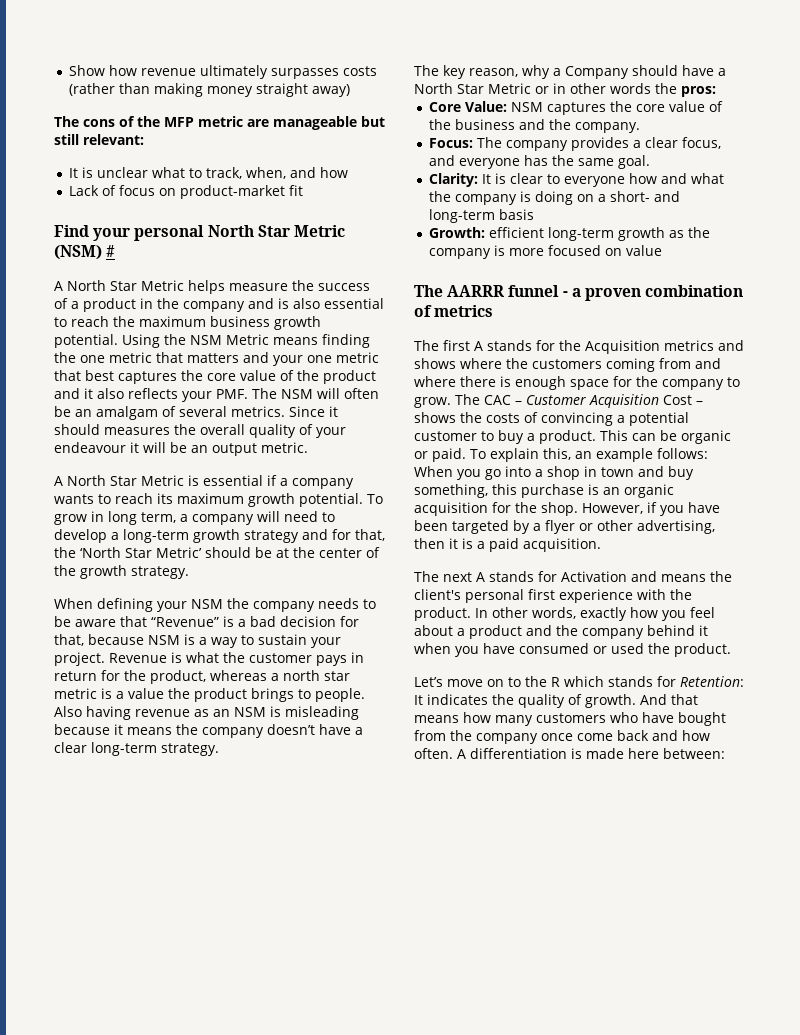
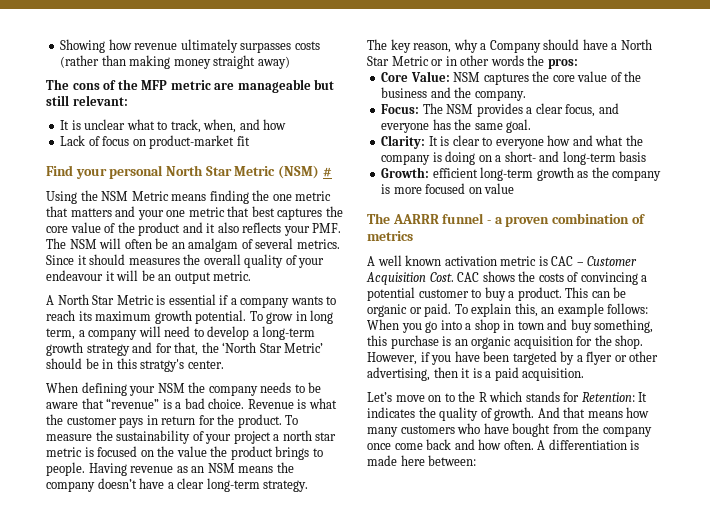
- Show how revenue ultimately surpasses costs (rather than making money straight away)
+ Showing how revenue ultimately surpasses costs (rather than making money straight away)
- A North Star Metric helps measure the success of a product in the company and is also essential to reach the maximum business growth potential.
- To grow in long term, a company will need to develop a long-term growth strategy and for that, the ‘North Star Metric’ should be at the center of the growth strategy.
+ To grow in long term, a company will need to develop a long-term growth strategy and for that, the ‘North Star Metric’ should be in this stratgy's center.
- When defining your NSM the company needs to be aware that “Revenue” is a bad decision for that, because NSM is a way to sustain your project.
+ When defining your NSM the company needs to be aware that “revenue” is a bad choice.
- Revenue is what the customer pays in return for the product, whereas a north star metric is a value the product brings to people.
+ Revenue is what the customer pays in return for the product. To measure the sustainability of your project a north star metric is focused on the value the product brings to people.
- Also having revenue as an NSM is misleading because it means the company doesn’t have a clear long-term strategy.
+ Having revenue as an NSM means the company doesn’t have a clear long-term strategy.
- Focus: The company provides a clear focus, and everyone has the same goal.
+ Focus: The NSM provides a clear focus, and everyone has the same goal.
- The first A stands for the Acquisition metrics and shows where the customers coming from and where there is enough space for the company to grow. The CAC – Customer Acquisition Cost – shows the costs of convincing a potential customer to buy a product.
+ A well known activation metric is CAC – Customer Acquisition Cost. CAC shows the costs of convincing a potential customer to buy a product.
- The next A stands for Activation and means the client's personal first experience with the product. In other words, exactly how you feel about a product and the company behind it when you have consumed or used the product.

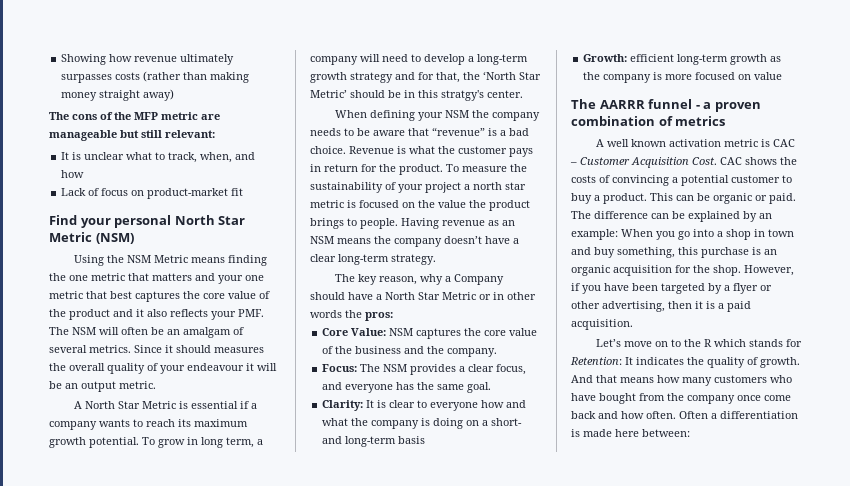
- Find your personal North Star Metric (NSM) #
+ Find your personal North Star Metric (NSM)
- To explain this, an example follows: When you go into a shop in town and buy something, this purchase is an organic acquisition for the shop.
+ The difference can be explained by an example: When you go into a shop in town and buy something, this purchase is an organic acquisition for the shop.
- A differentiation is made here between:
+ Often a differentiation is made here between:

